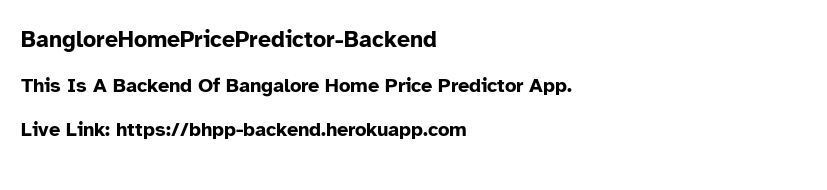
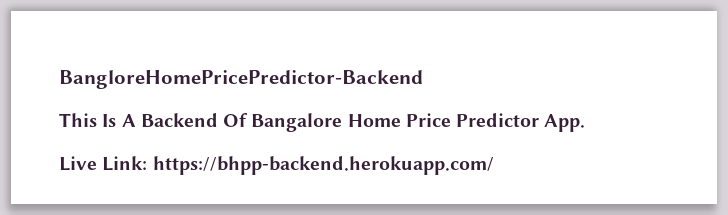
- Live Link: https://bhpp-backend.herokuapp.com
+ Live Link: https://bhpp-backend.herokuapp.com/

